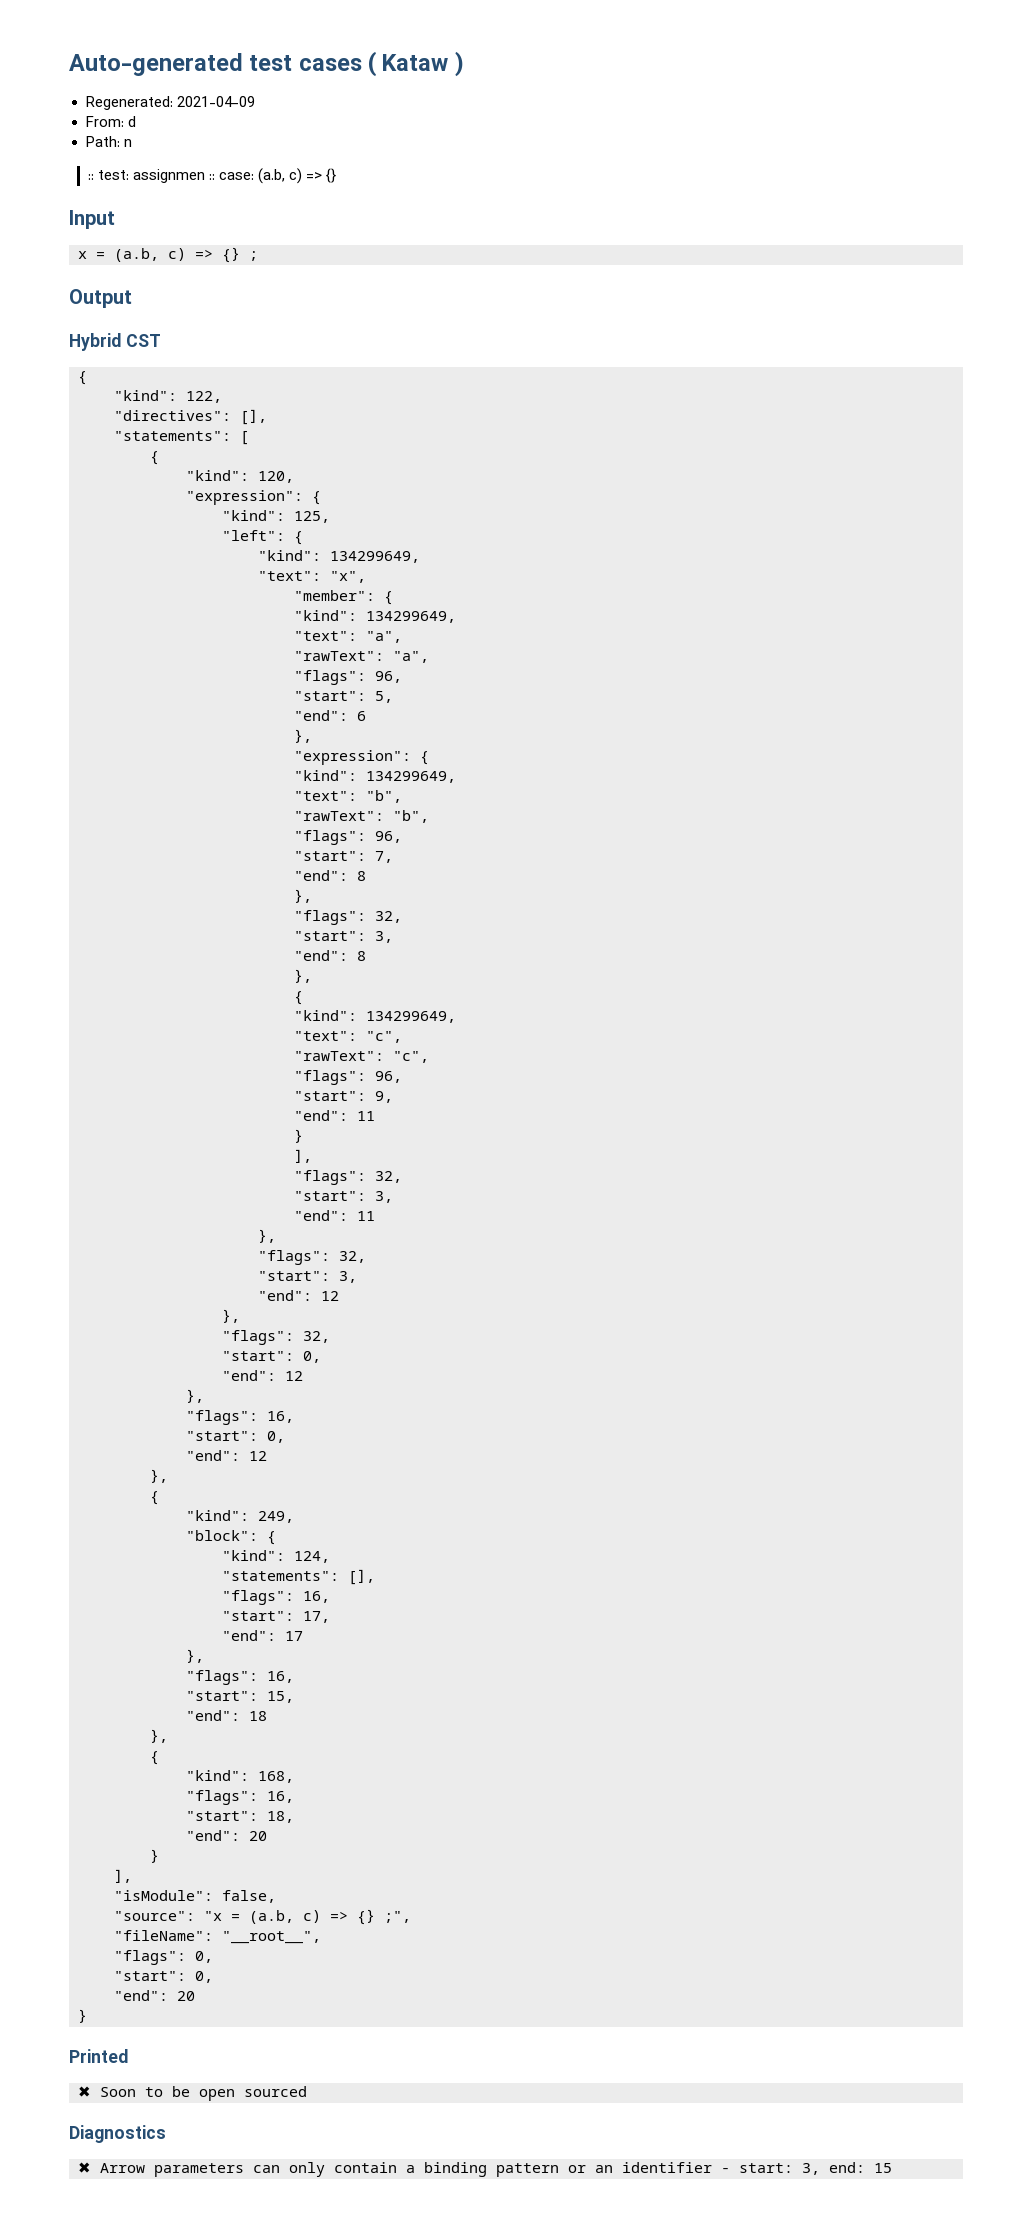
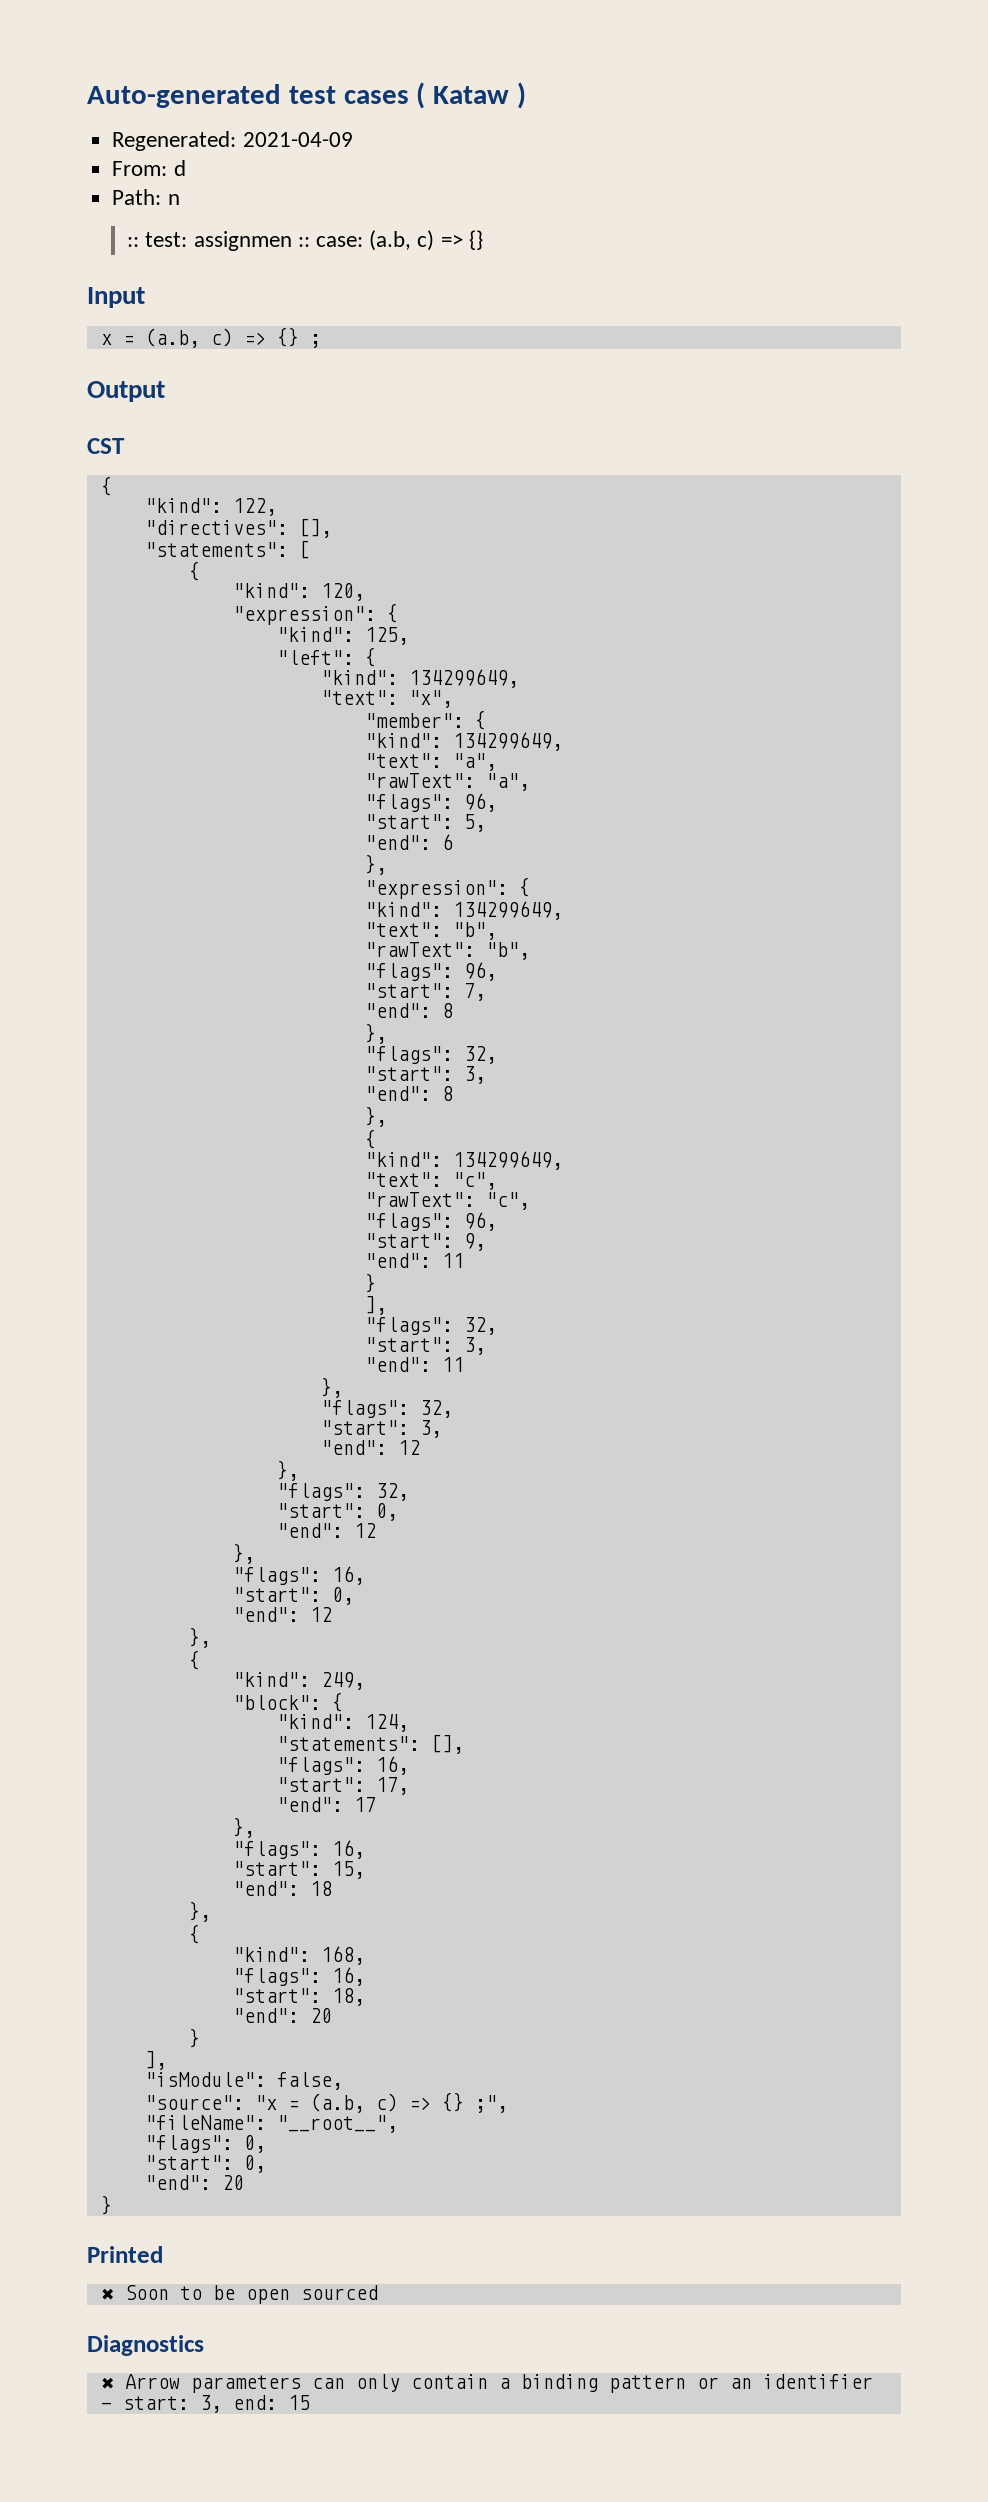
- Hybrid CST
+ CST

